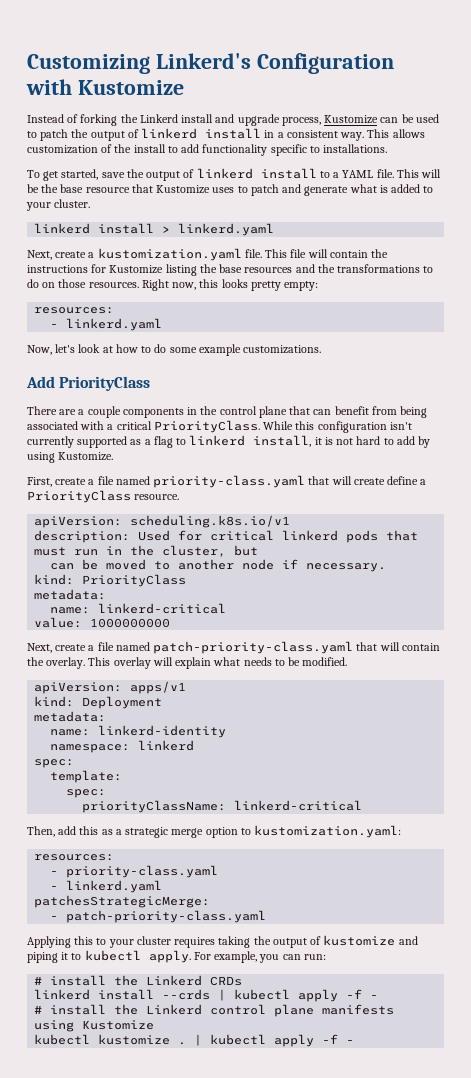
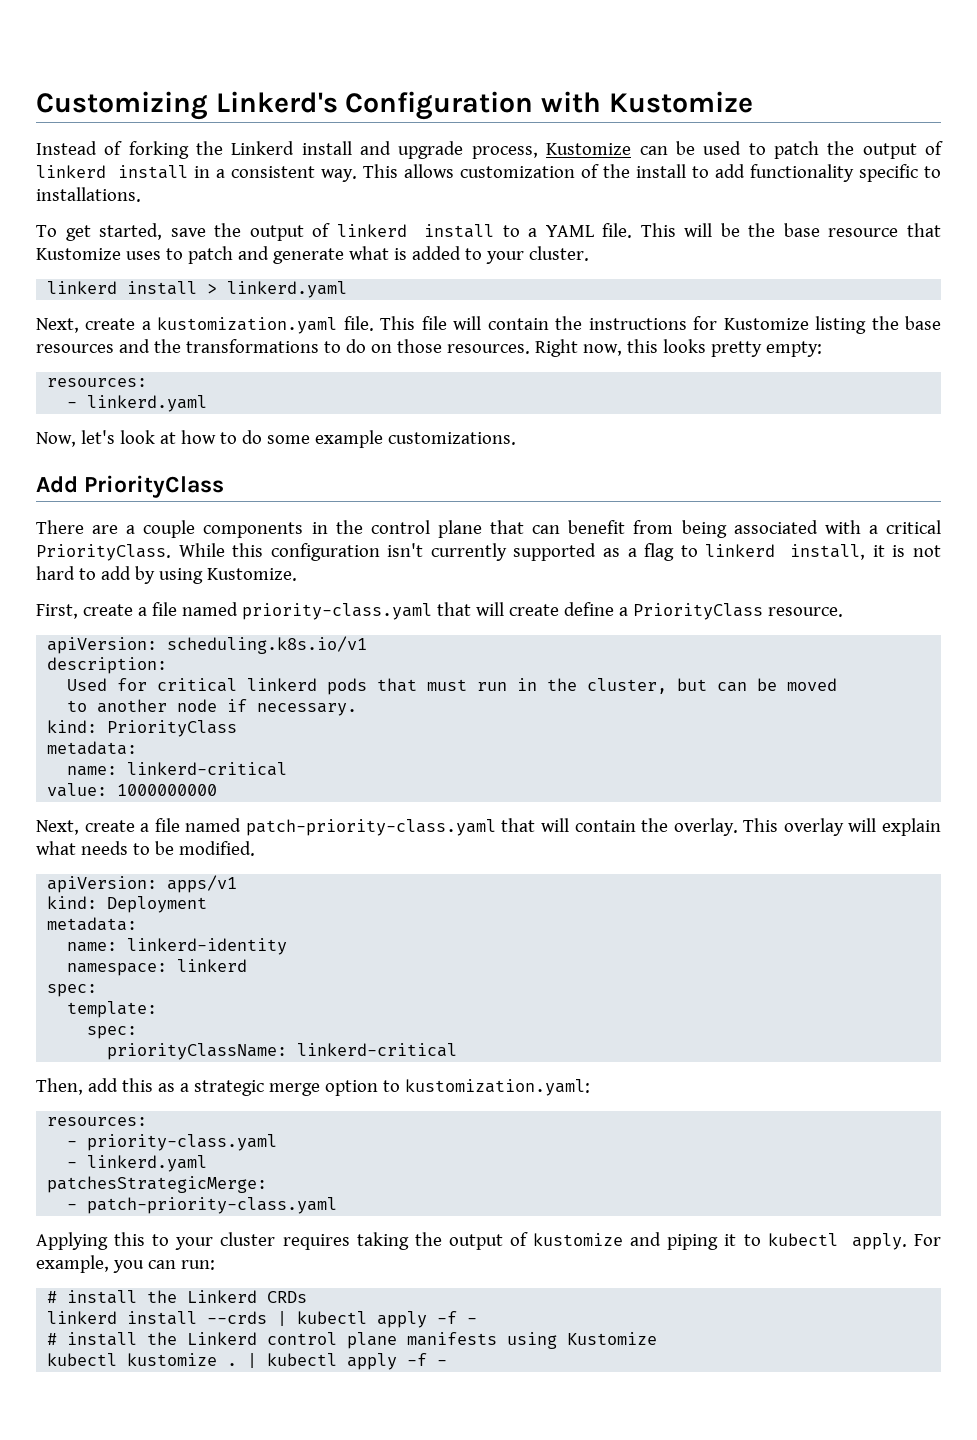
- description: Used for critical linkerd pods that must run in the cluster, but
- can be moved to another node if necessary.
+ description:
+ Used for critical linkerd pods that must run in the cluster, but can be moved
+ to another node if necessary.

